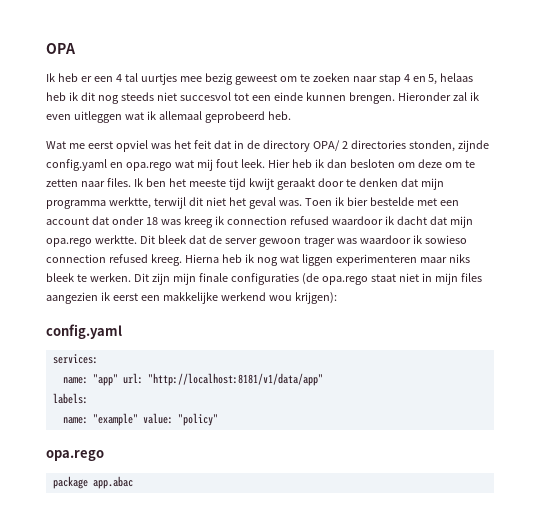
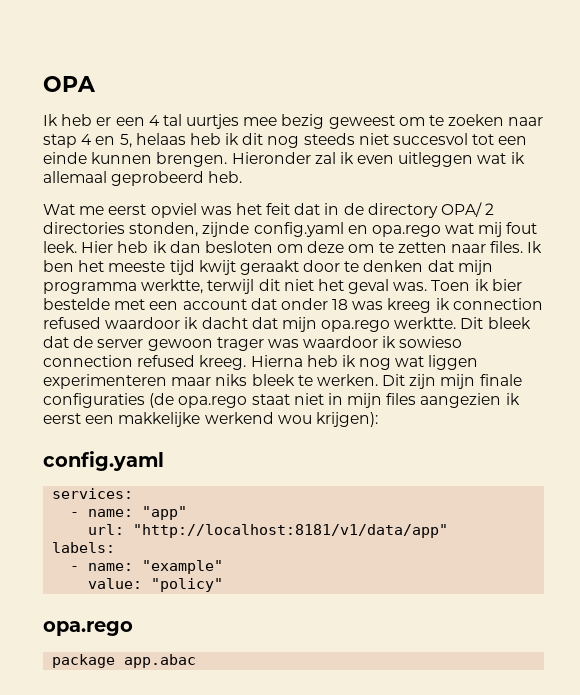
- name: "app" url: "http://localhost:8181/v1/data/app"
+ - name: "app"
+ url: "http://localhost:8181/v1/data/app"
- name: "example" value: "policy"
+ - name: "example"
+ value: "policy"

